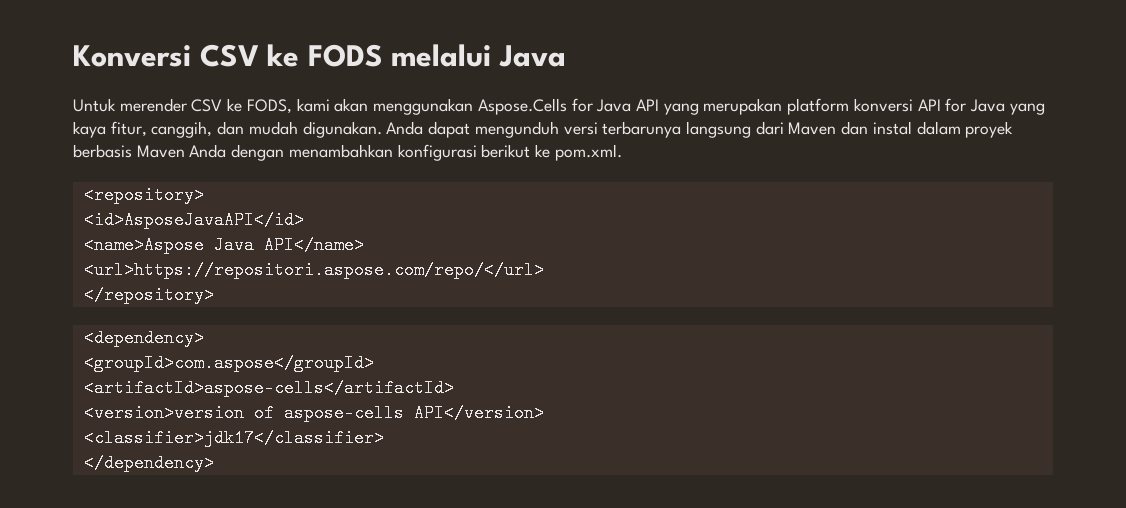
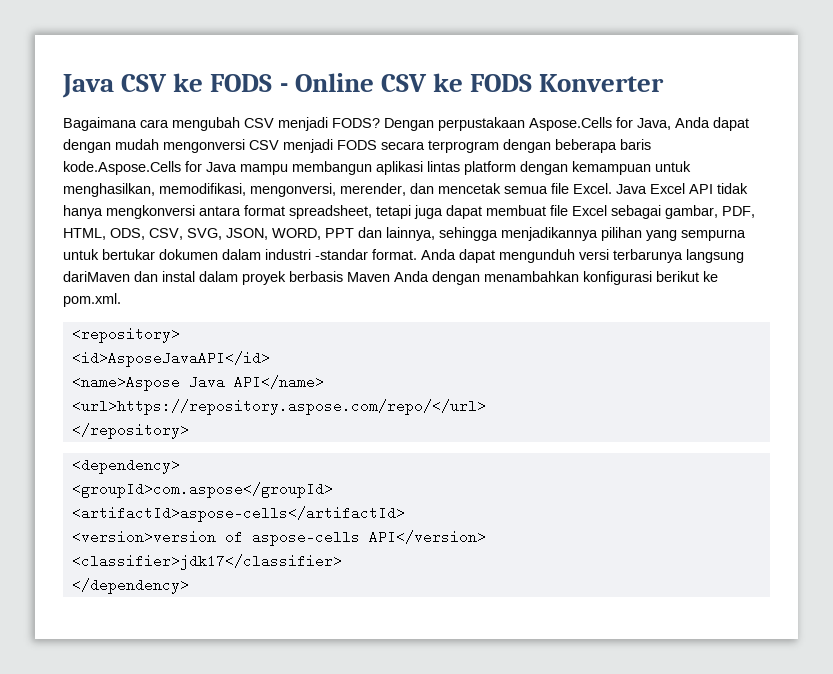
- Konversi CSV ke FODS melalui Java
- Untuk merender CSV ke FODS, kami akan menggunakan Aspose.Cells for Java API yang merupakan platform konversi API for Java yang kaya fitur, canggih, dan mudah digunakan.
+ Java CSV ke FODS - Online CSV ke FODS Konverter
+ Bagaimana cara mengubah CSV menjadi FODS? Dengan perpustakaan Aspose.Cells for Java, Anda dapat dengan mudah mengonversi CSV menjadi FODS secara terprogram dengan beberapa baris kode.Aspose.Cells for Java mampu membangun aplikasi lintas platform dengan kemampuan untuk menghasilkan, memodifikasi, mengonversi, merender, dan mencetak semua file Excel. Java Excel API tidak hanya mengkonversi antara format spreadsheet, tetapi juga dapat membuat file Excel sebagai gambar, PDF, HTML, ODS, CSV, SVG, JSON, WORD, PPT dan lainnya, sehingga menjadikannya pilihan yang sempurna untuk bertukar dokumen dalam industri -standar format.
- Anda dapat mengunduh versi terbarunya langsung dari Maven dan instal dalam proyek berbasis Maven Anda dengan menambahkan konfigurasi berikut ke pom.xml.
+ Anda dapat mengunduh versi terbarunya langsung dariMaven dan instal dalam proyek berbasis Maven Anda dengan menambahkan konfigurasi berikut ke pom.xml.
- <url>https://repositori.aspose.com/repo/</url>
+ <url>https://repository.aspose.com/repo/</url>

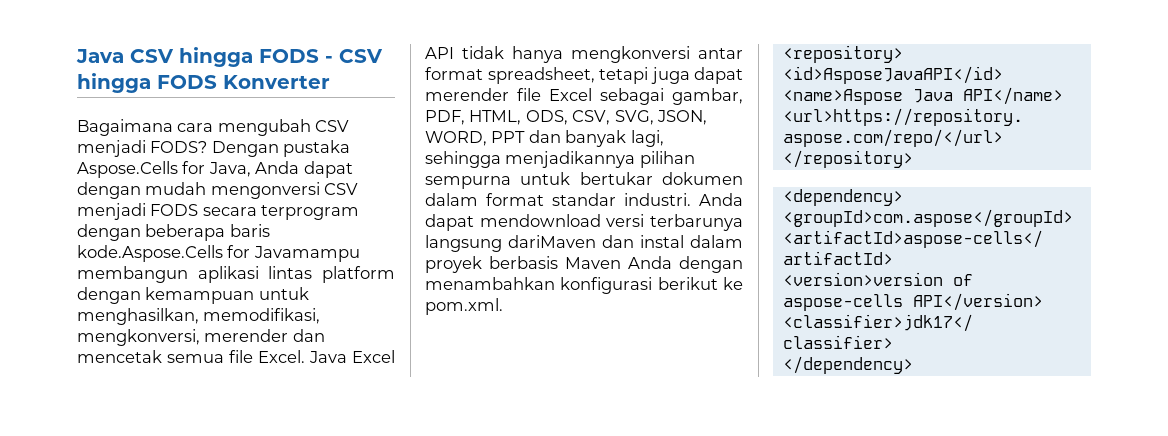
- Java CSV ke FODS - Online CSV ke FODS Konverter
+ Java CSV hingga FODS - CSV hingga FODS Konverter
- Dengan perpustakaan Aspose.Cells for Java, Anda dapat dengan mudah mengonversi CSV menjadi FODS secara terprogram dengan beberapa baris kode.Aspose.Cells for Java mampu membangun aplikasi lintas platform dengan kemampuan untuk menghasilkan, memodifikasi, mengonversi, merender, dan mencetak semua file Excel.
+ Dengan pustaka Aspose.Cells for Java, Anda dapat dengan mudah mengonversi CSV menjadi FODS secara terprogram dengan beberapa baris kode.Aspose.Cells for Javamampu membangun aplikasi lintas platform dengan kemampuan untuk menghasilkan, memodifikasi, mengkonversi, merender dan mencetak semua file Excel.
- Java Excel API tidak hanya mengkonversi antara format spreadsheet, tetapi juga dapat membuat file Excel sebagai gambar, PDF, HTML, ODS, CSV, SVG, JSON, WORD, PPT dan lainnya, sehingga menjadikannya pilihan yang sempurna untuk bertukar dokumen dalam industri -standar format. Anda dapat mengunduh versi terbarunya langsung dariMaven dan instal dalam proyek berbasis Maven Anda dengan menambahkan konfigurasi berikut ke pom.xml.
+ Java Excel API tidak hanya mengkonversi antar format spreadsheet, tetapi juga dapat merender file Excel sebagai gambar, PDF, HTML, ODS, CSV, SVG, JSON, WORD, PPT dan banyak lagi, sehingga menjadikannya pilihan sempurna untuk bertukar dokumen dalam format standar industri. Anda dapat mendownload versi terbarunya langsung dariMaven dan instal dalam proyek berbasis Maven Anda dengan menambahkan konfigurasi berikut ke pom.xml.

